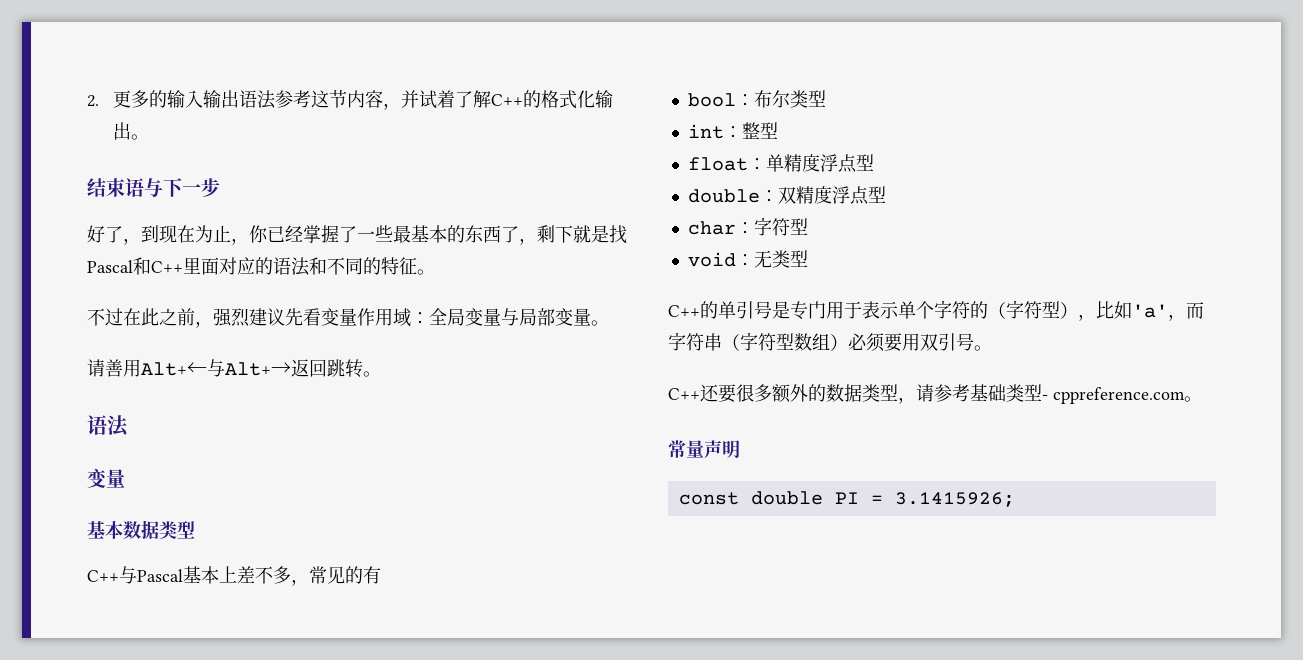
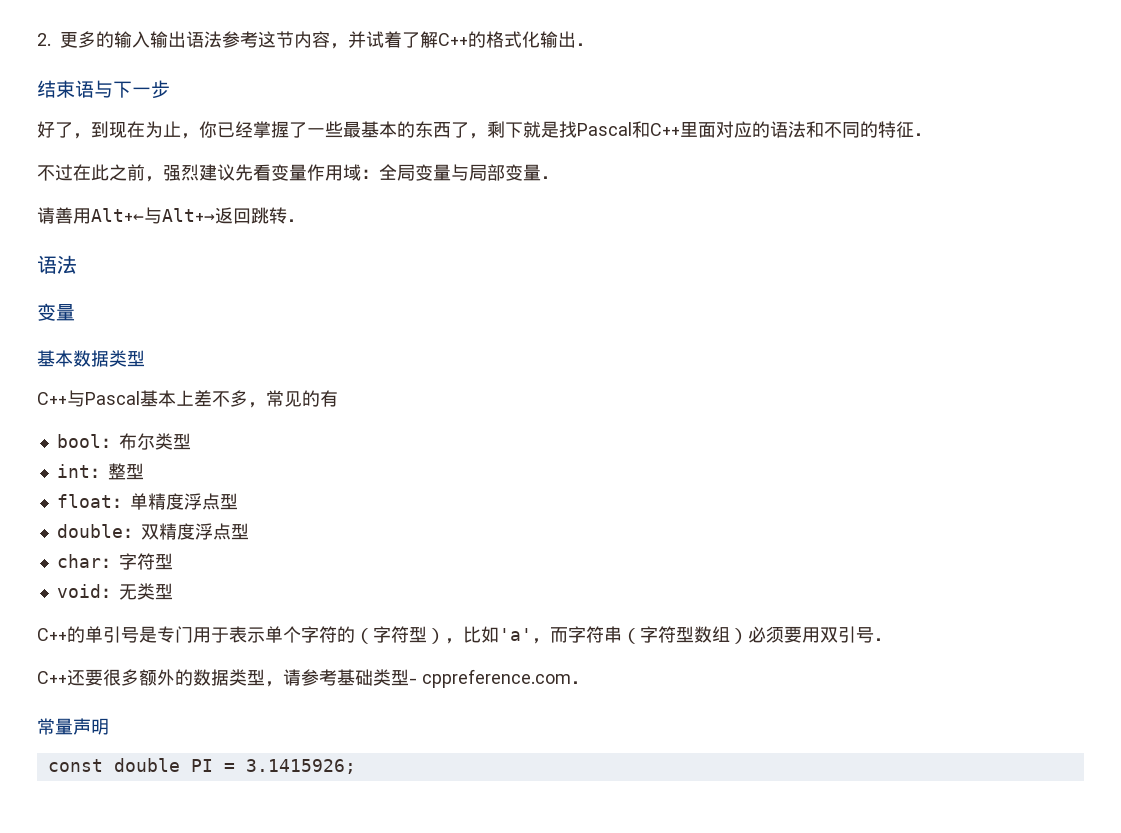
- 2.更多的输入输出语法参考这节内容，并试着了解C++的格式化输出。
+ 2.更多的输入输出语法参考这节内容，并试着了解C++的格式化输出．
- 好了，到现在为止，你已经掌握了一些最基本的东西了，剩下就是找Pascal和C++里面对应的语法和不同的特征。
+ 好了，到现在为止，你已经掌握了一些最基本的东西了，剩下就是找Pascal和C++里面对应的语法和不同的特征．
- 不过在此之前，强烈建议先看变量作用域：全局变量与局部变量。
+ 不过在此之前，强烈建议先看变量作用域：全局变量与局部变量．
- 请善用Alt+←与Alt+→返回跳转。
+ 请善用Alt+←与Alt+→返回跳转．
- C++的单引号是专门用于表示单个字符的（字符型），比如'a'，而字符串（字符型数组）必须要用双引号。
+ C++的单引号是专门用于表示单个字符的（字符型），比如'a'，而字符串（字符型数组）必须要用双引号．
- C++还要很多额外的数据类型，请参考基础类型- cppreference.com。
+ C++还要很多额外的数据类型，请参考基础类型- cppreference.com．

